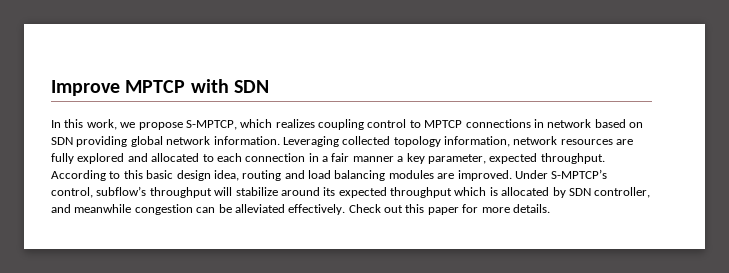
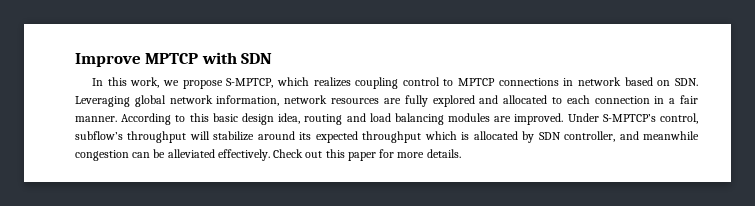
- In this work, we propose S-MPTCP, which realizes coupling control to MPTCP connections in network based on SDN providing global network information. Leveraging collected topology information, network resources are fully explored and allocated to each connection in a fair manner a key parameter, expected throughput.
+ In this work, we propose S-MPTCP, which realizes coupling control to MPTCP connections in network based on SDN. Leveraging global network information, network resources are fully explored and allocated to each connection in a fair manner.

